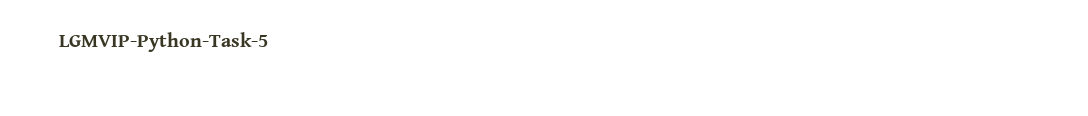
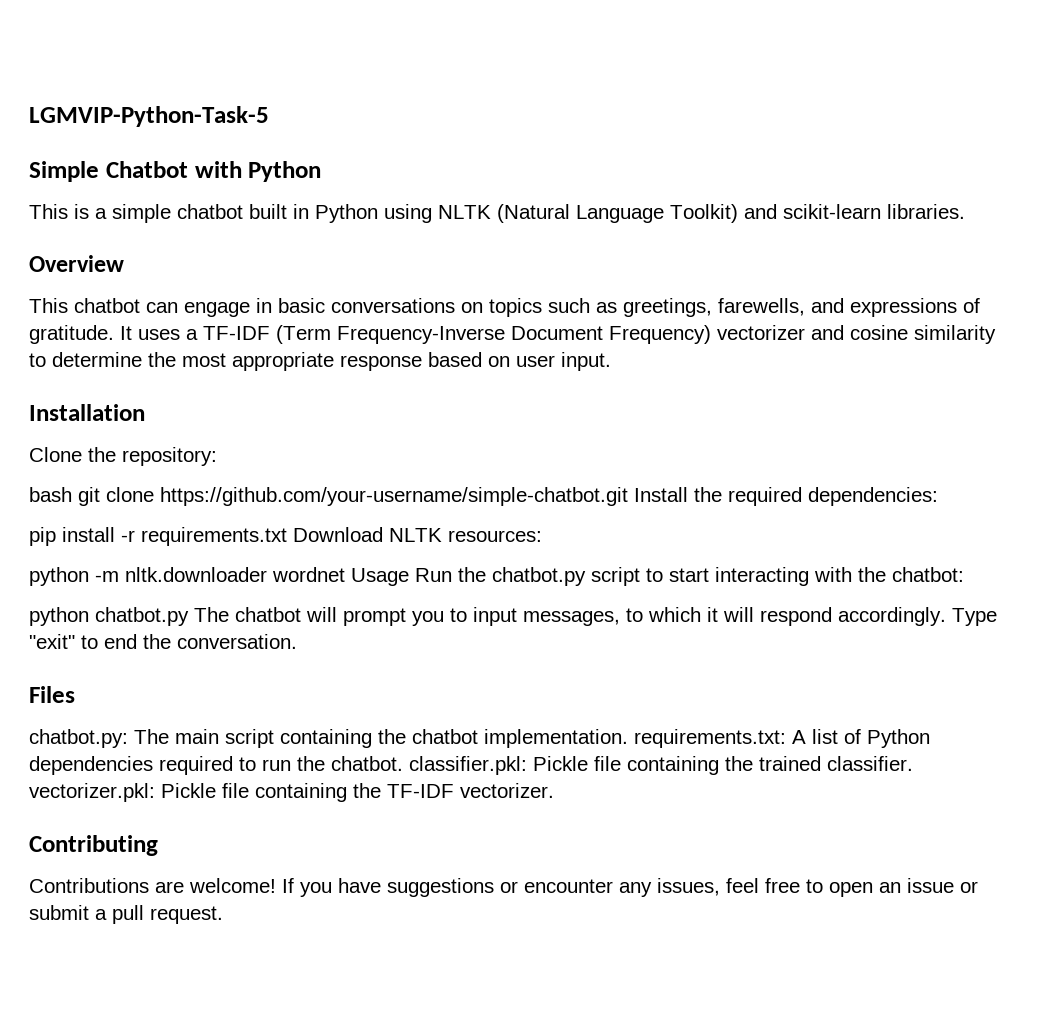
+ Simple Chatbot with Python
+ This is a simple chatbot built in Python using NLTK (Natural Language Toolkit) and scikit-learn libraries.
+ Overview
+ This chatbot can engage in basic conversations on topics such as greetings, farewells, and expressions of gratitude. It uses a TF-IDF (Term Frequency-Inverse Document Frequency) vectorizer and cosine similarity to determine the most appropriate response based on user input.
+ Installation
+ Clone the repository:
+ bash git clone https://github.com/your-username/simple-chatbot.git Install the required dependencies:
+ pip install -r requirements.txt Download NLTK resources:
+ python -m nltk.downloader wordnet Usage Run the chatbot.py script to start interacting with the chatbot:
+ python chatbot.py The chatbot will prompt you to input messages, to which it will respond accordingly. Type "exit" to end the conversation.
+ Files
+ chatbot.py: The main script containing the chatbot implementation. requirements.txt: A list of Python dependencies required to run the chatbot. classifier.pkl: Pickle file containing the trained classifier. vectorizer.pkl: Pickle file containing the TF-IDF vectorizer.
+ Contributing
+ Contributions are welcome! If you have suggestions or encounter any issues, feel free to open an issue or submit a pull request.

